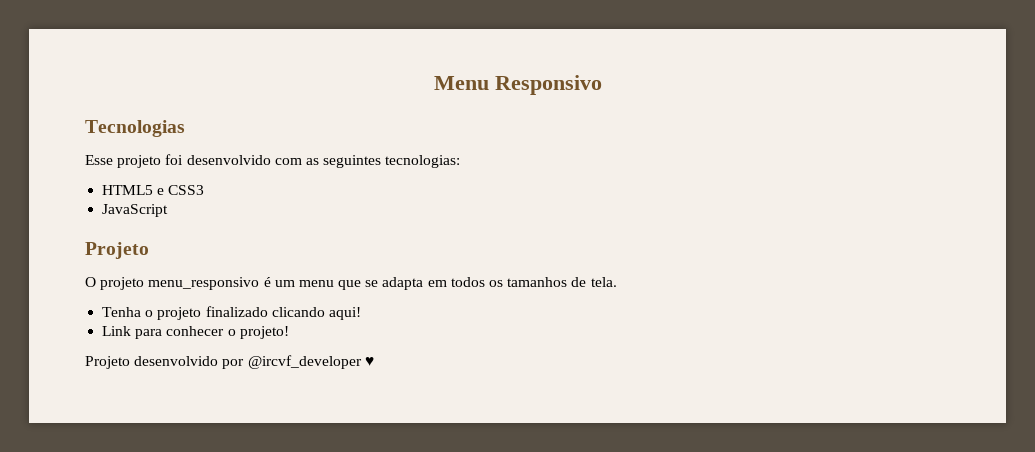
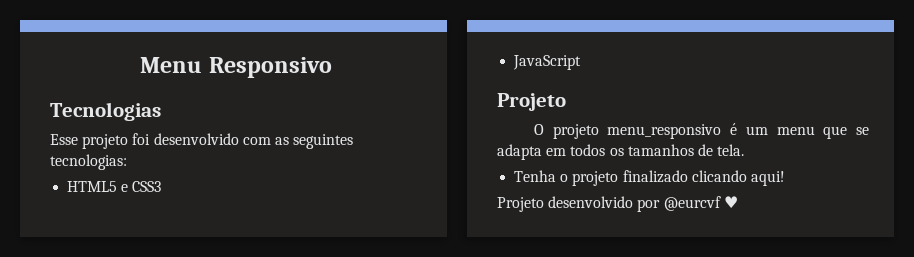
- Link para conhecer o projeto!
- Projeto desenvolvido por @ircvf_developer ♥
+ Projeto desenvolvido por @eurcvf ♥

